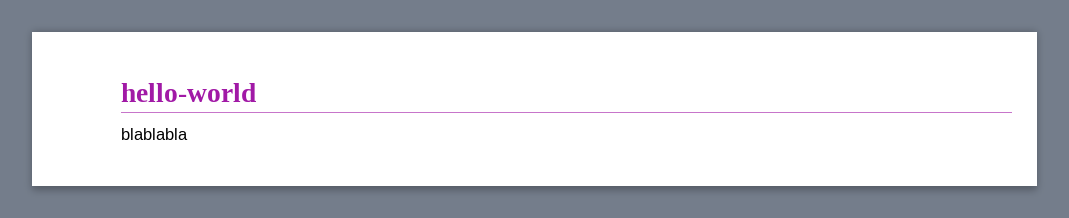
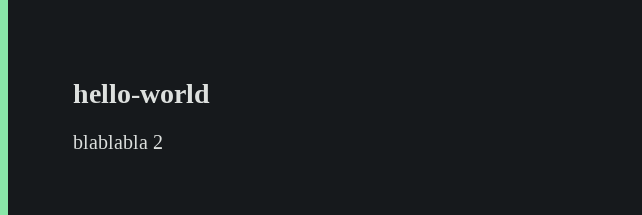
- blablabla
+ blablabla 2

